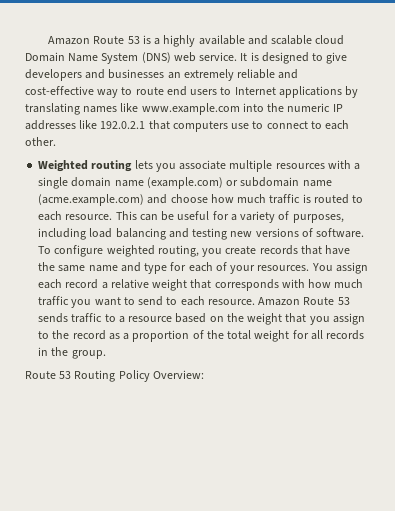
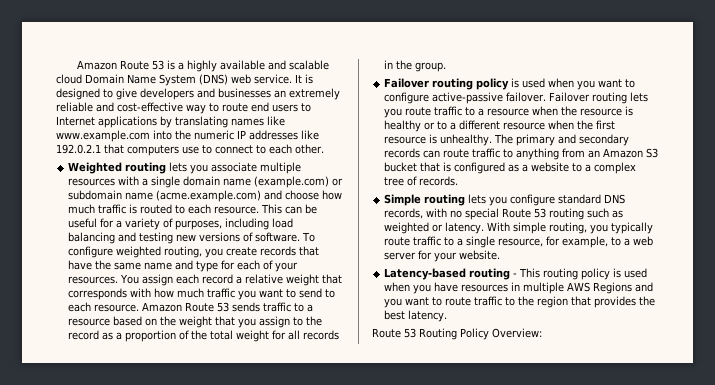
+ Failover routing policy is used when you want to configure active-passive failover. Failover routing lets you route traffic to a resource when the resource is healthy or to a different resource when the first resource is unhealthy. The primary and secondary records can route traffic to anything from an Amazon S3 bucket that is configured as a website to a complex tree of records.
+ Simple routing lets you configure standard DNS records, with no special Route 53 routing such as weighted or latency. With simple routing, you typically route traffic to a single resource, for example, to a web server for your website.
+ Latency-based routing - This routing policy is used when you have resources in multiple AWS Regions and you want to route traffic to the region that provides the best latency.

